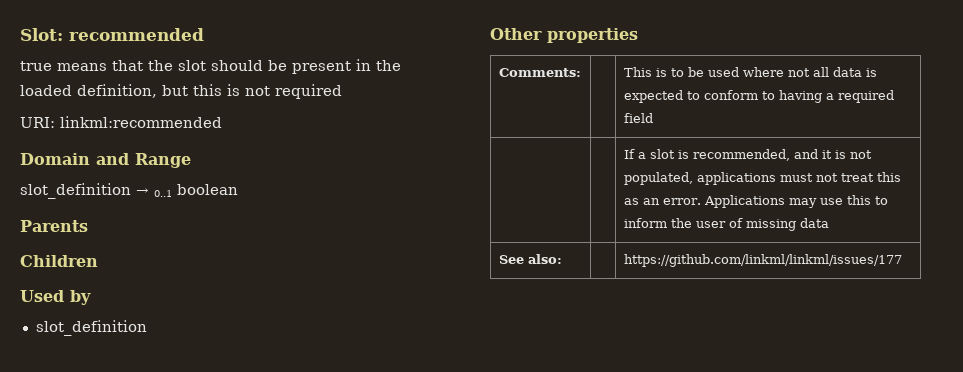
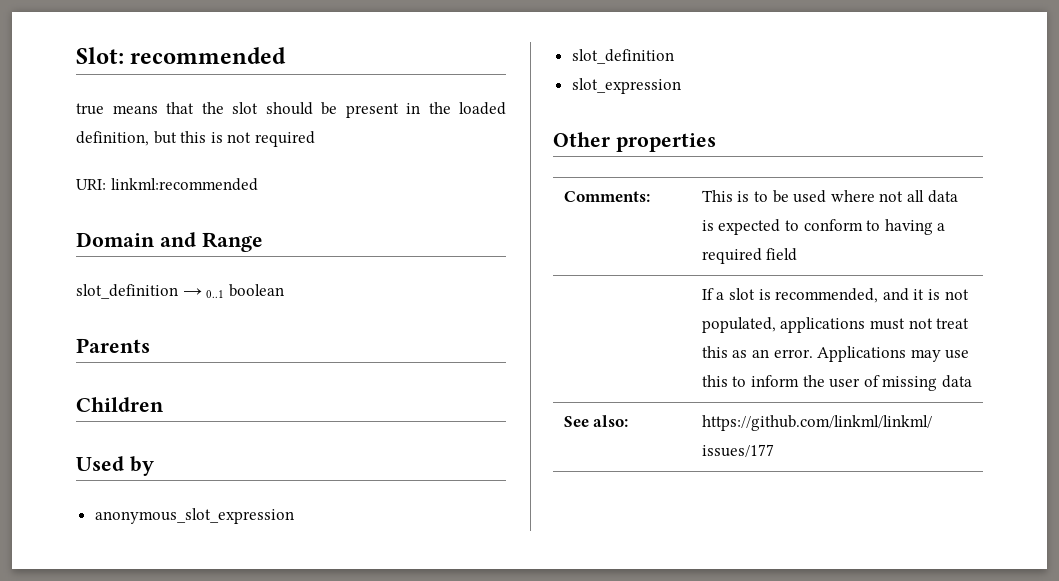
  Used by
+ anonymous_slot_expression
  slot_definition
+ slot_expression

